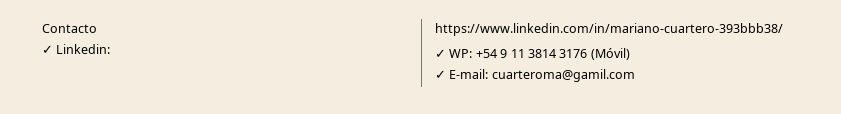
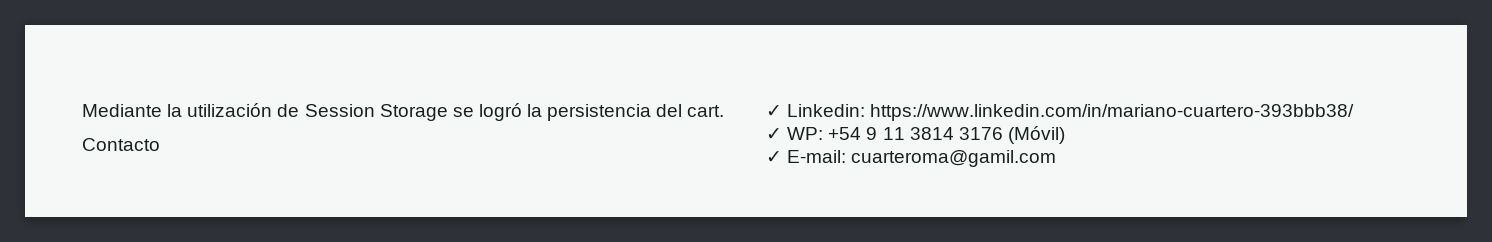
+ Mediante la utilización de Session Storage se logró la persistencia del cart.

